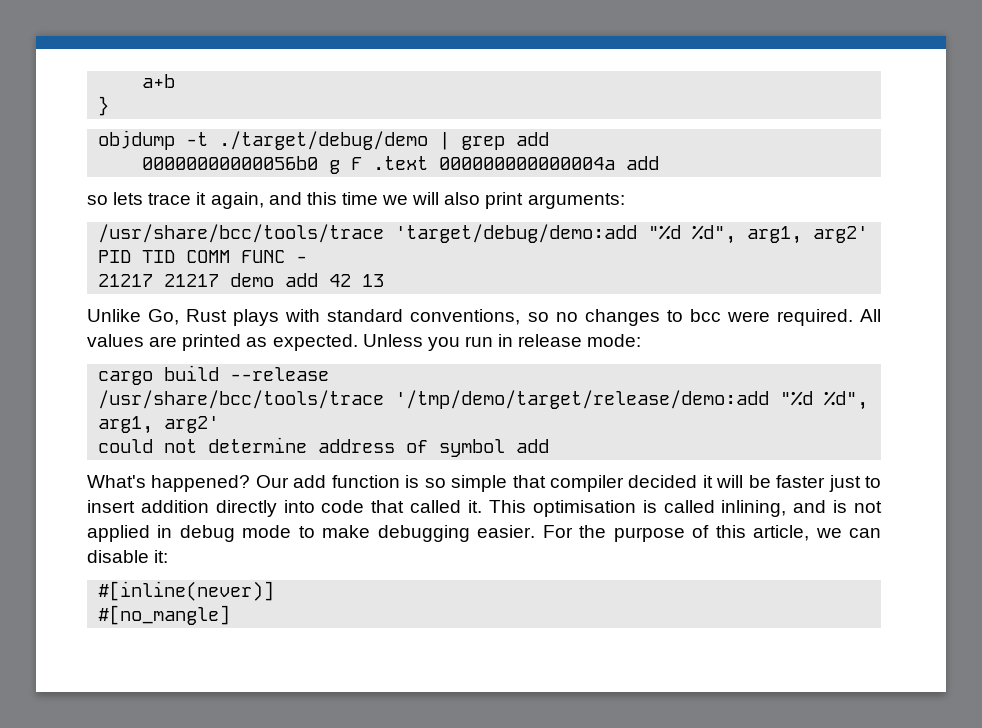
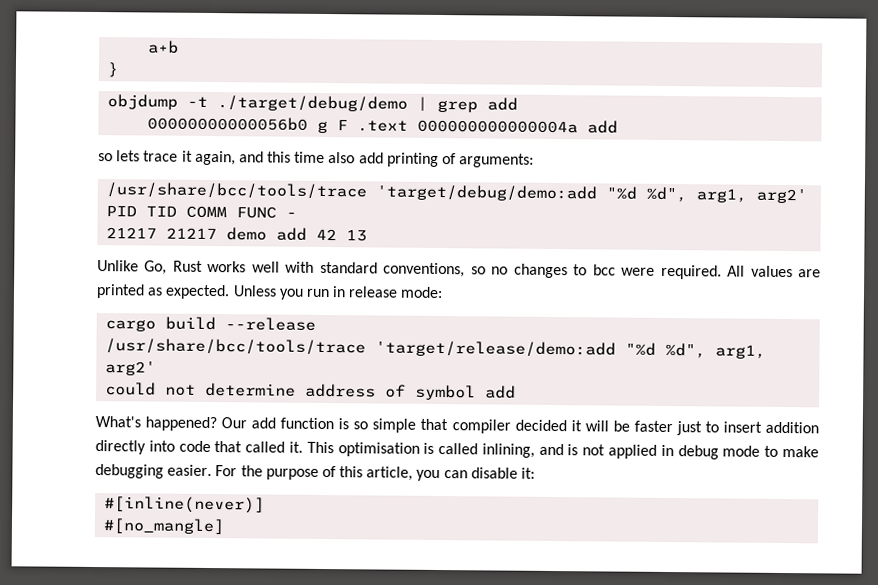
- so lets trace it again, and this time we will also print arguments:
+ so lets trace it again, and this time also add printing of arguments:
- Unlike Go, Rust plays with standard conventions, so no changes to bcc were required.
+ Unlike Go, Rust works well with standard conventions, so no changes to bcc were required.
- /usr/share/bcc/tools/trace '/tmp/demo/target/release/demo:add "%d %d", arg1, arg2'
+ /usr/share/bcc/tools/trace 'target/release/demo:add "%d %d", arg1, arg2'
- For the purpose of this article, we can disable it:
+ For the purpose of this article, you can disable it:

